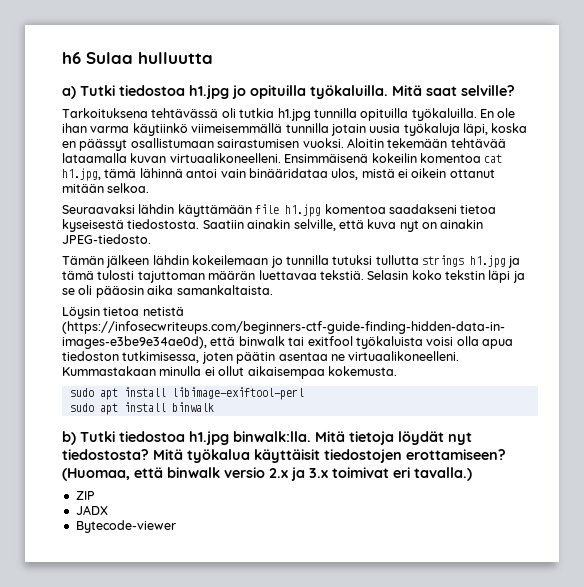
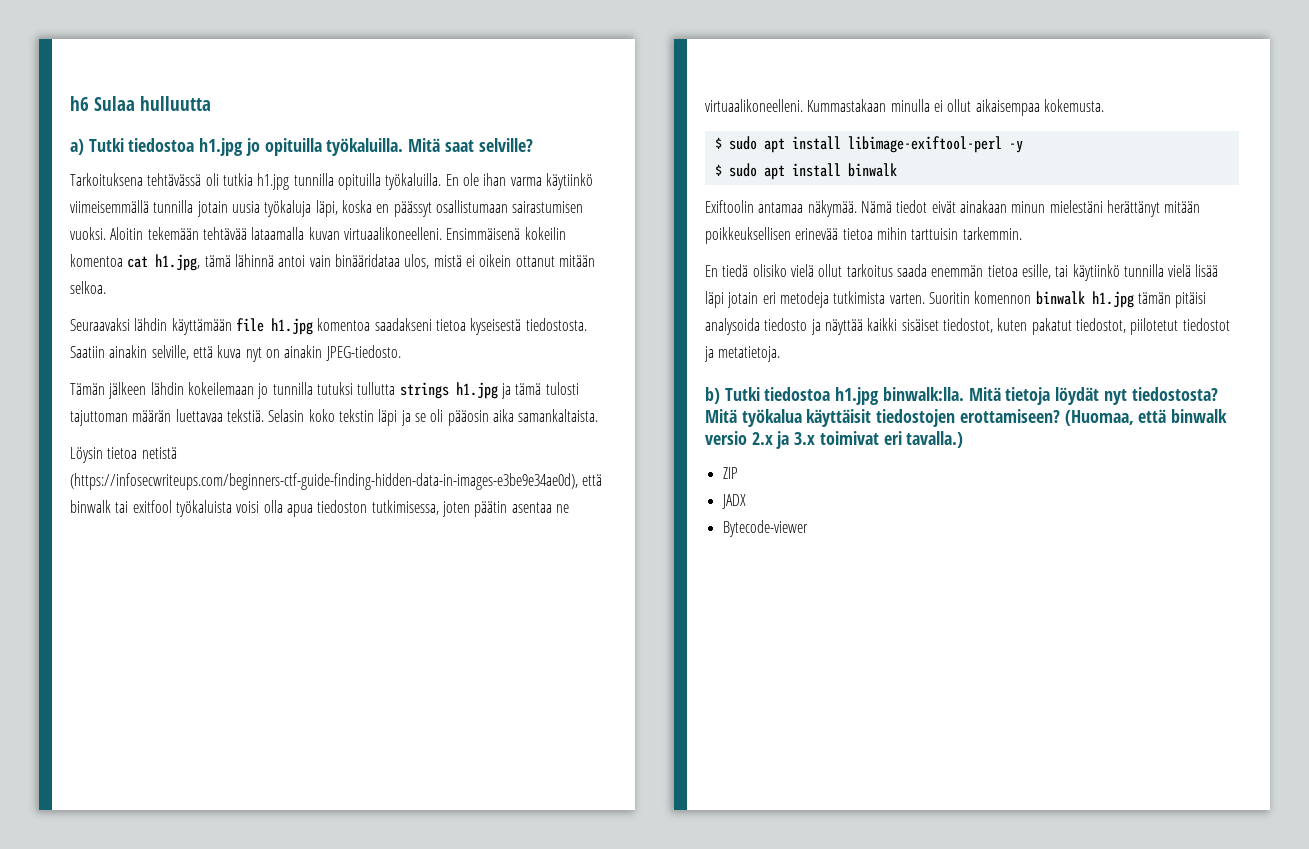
- sudo apt install libimage-exiftool-perl
- sudo apt install binwalk
+ $ sudo apt install libimage-exiftool-perl -y
+ $ sudo apt install binwalk
+ Exiftoolin antamaa näkymää. Nämä tiedot eivät ainakaan minun mielestäni herättänyt mitään poikkeuksellisen erinevää tietoa mihin tarttuisin tarkemmin.
+ En tiedä olisiko vielä ollut tarkoitus saada enemmän tietoa esille, tai käytiinkö tunnilla vielä lisää läpi jotain eri metodeja tutkimista varten. Suoritin komennon binwalk h1.jpg tämän pitäisi analysoida tiedosto ja näyttää kaikki sisäiset tiedostot, kuten pakatut tiedostot, piilotetut tiedostot ja metatietoja.

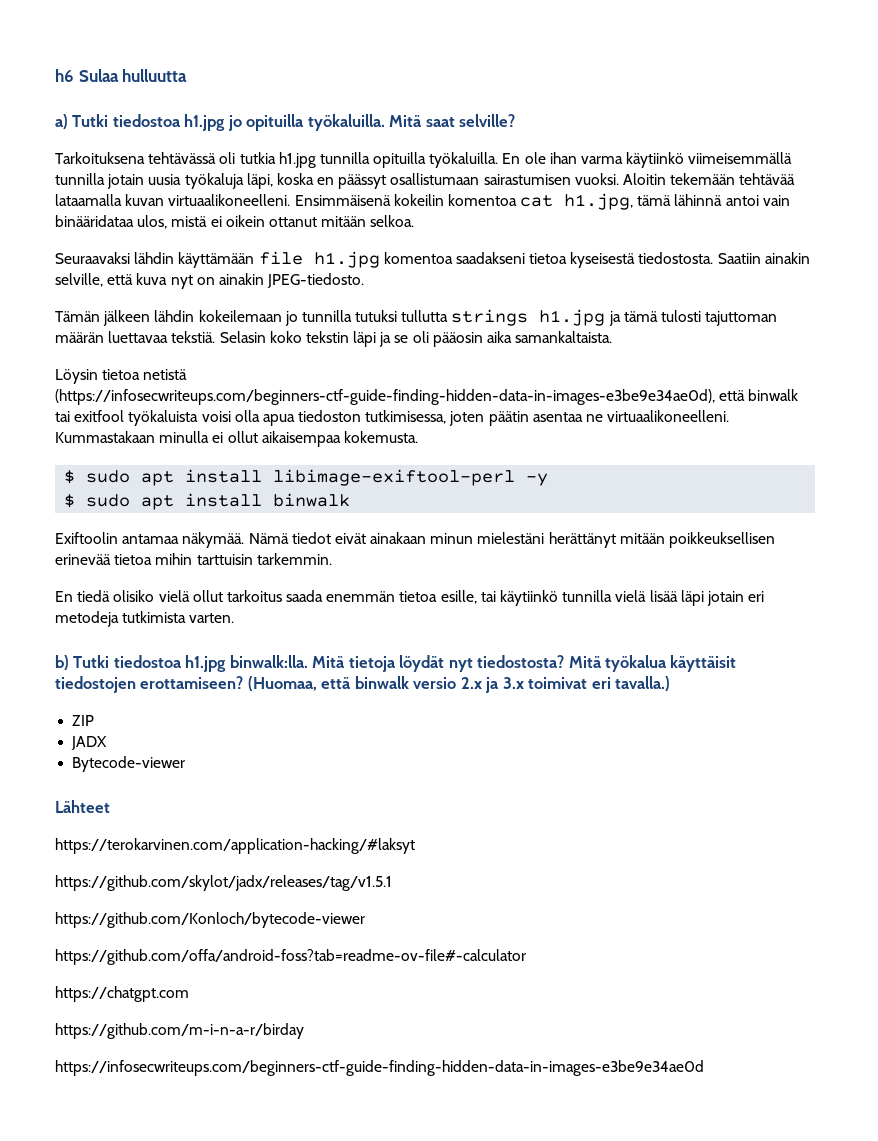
- Suoritin komennon binwalk h1.jpg tämän pitäisi analysoida tiedosto ja näyttää kaikki sisäiset tiedostot, kuten pakatut tiedostot, piilotetut tiedostot ja metatietoja.
+ Lähteet
+ https://terokarvinen.com/application-hacking/#laksyt
+ https://github.com/skylot/jadx/releases/tag/v1.5.1
+ https://github.com/Konloch/bytecode-viewer
+ https://github.com/offa/android-foss?tab=readme-ov-file#-calculator
+ https://chatgpt.com
+ https://github.com/m-i-n-a-r/birday
+ https://infosecwriteups.com/beginners-ctf-guide-finding-hidden-data-in-images-e3be9e34ae0d

